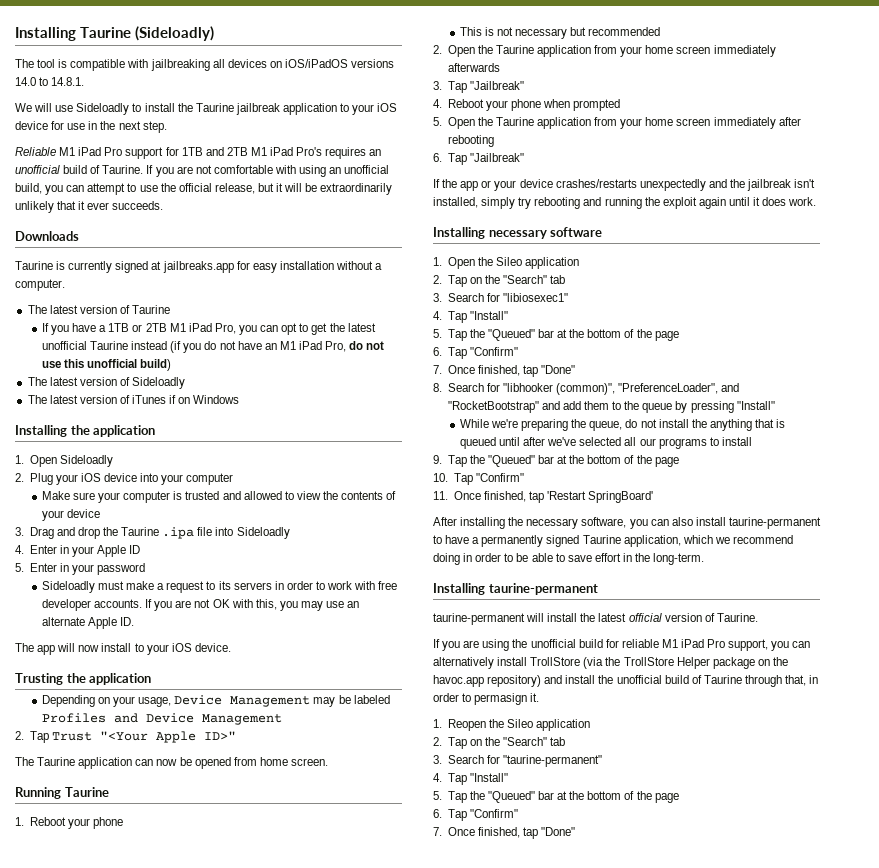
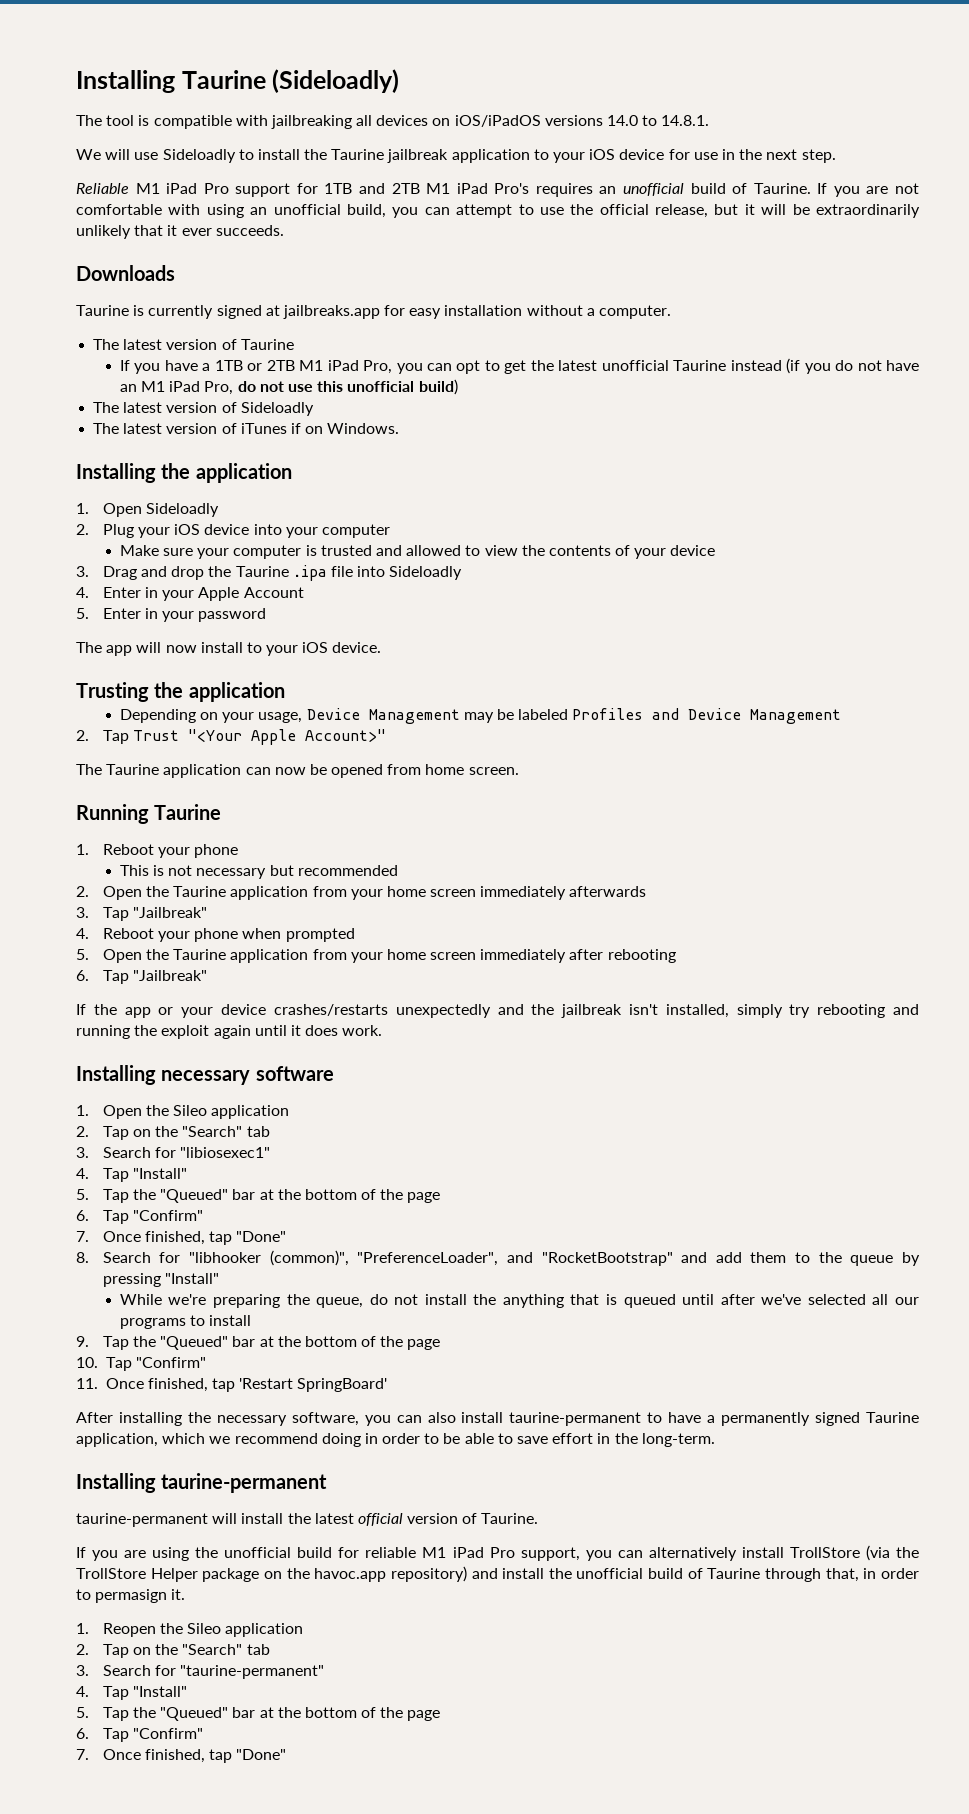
- The latest version of iTunes if on Windows
+ The latest version of iTunes if on Windows.
- 4. Enter in your Apple ID
+ 4. Enter in your Apple Account
- Sideloadly must make a request to its servers in order to work with free developer accounts. If you are not OK with this, you may use an alternate Apple ID.
- 2. Tap Trust "<Your Apple ID>"
+ 2. Tap Trust "<Your Apple Account>"

